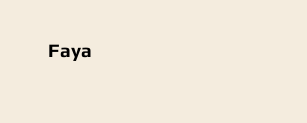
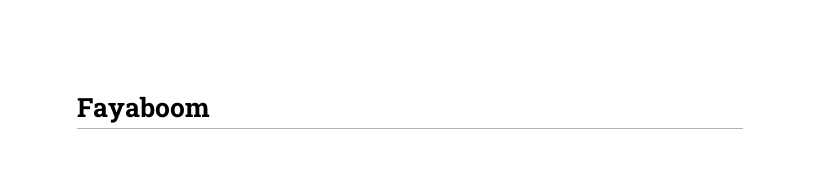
- Faya
+ Fayaboom

